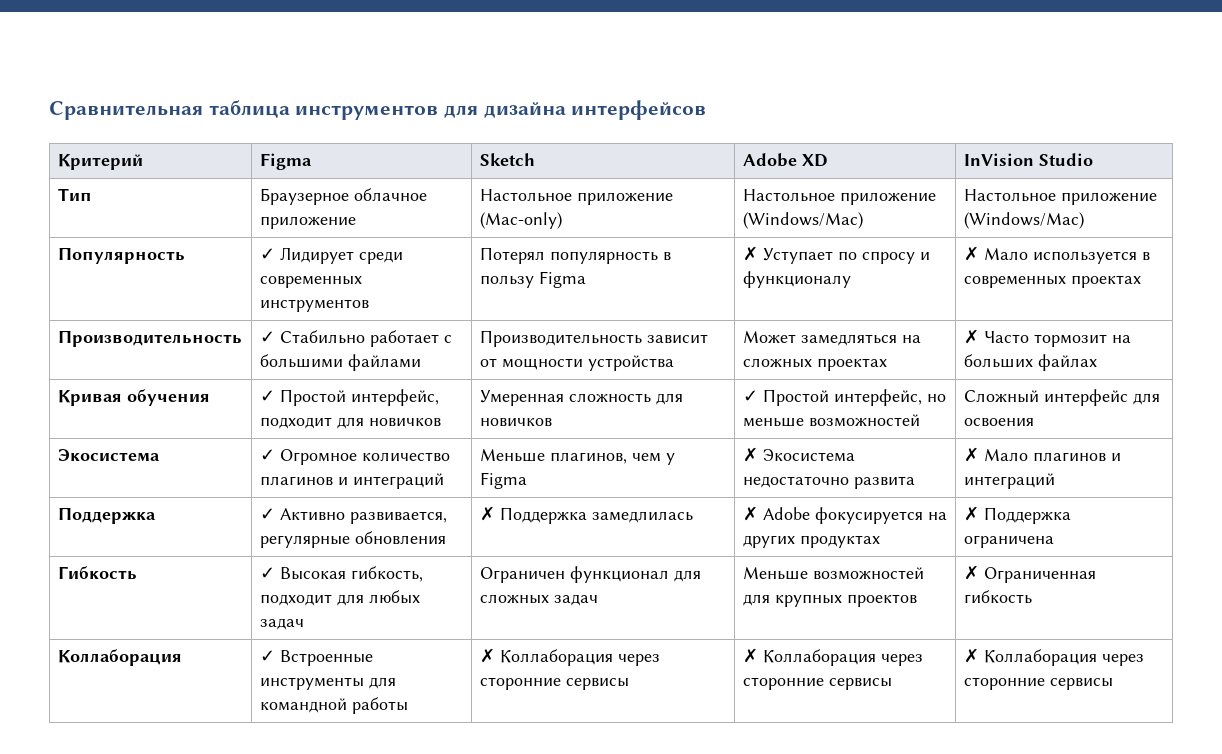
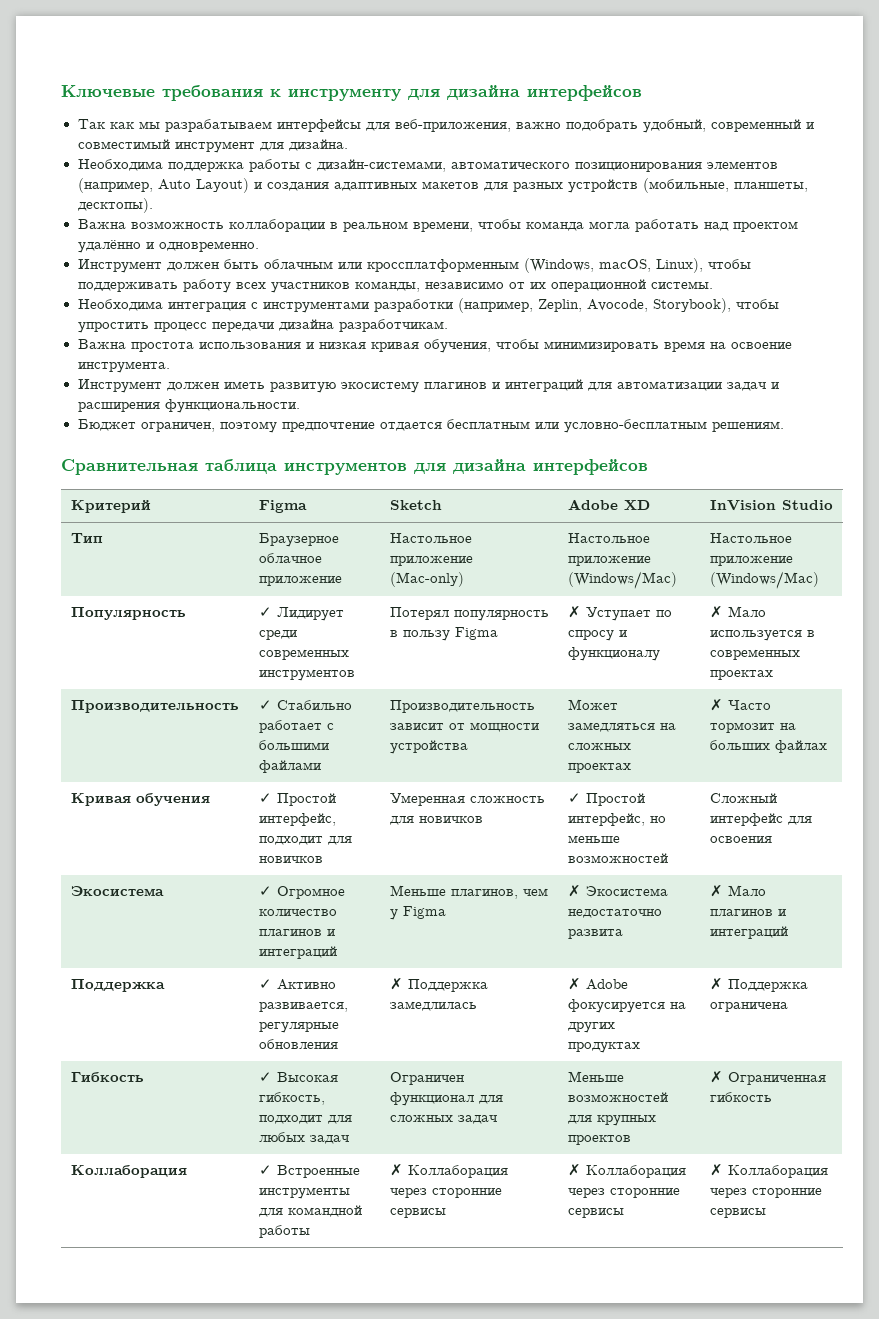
+ Ключевые требования к инструменту для дизайна интерфейсов
+ Так как мы разрабатываем интерфейсы для веб-приложения, важно подобрать удобный, современный и совместимый инструмент для дизайна.
+ Необходима поддержка работы с дизайн-системами, автоматического позиционирования элементов (например, Auto Layout) и создания адаптивных макетов для разных устройств (мобильные, планшеты, десктопы).
+ Важна возможность коллаборации в реальном времени, чтобы команда могла работать над проектом удалённо и одновременно.
+ Инструмент должен быть облачным или кроссплатформенным (Windows, macOS, Linux), чтобы поддерживать работу всех участников команды, независимо от их операционной системы.
+ Необходима интеграция с инструментами разработки (например, Zeplin, Avocode, Storybook), чтобы упростить процесс передачи дизайна разработчикам.
+ Важна простота использования и низкая кривая обучения, чтобы минимизировать время на освоение инструмента.
+ Инструмент должен иметь развитую экосистему плагинов и интеграций для автоматизации задач и расширения функциональности.
+ Бюджет ограничен, поэтому предпочтение отдается бесплатным или условно-бесплатным решениям.

